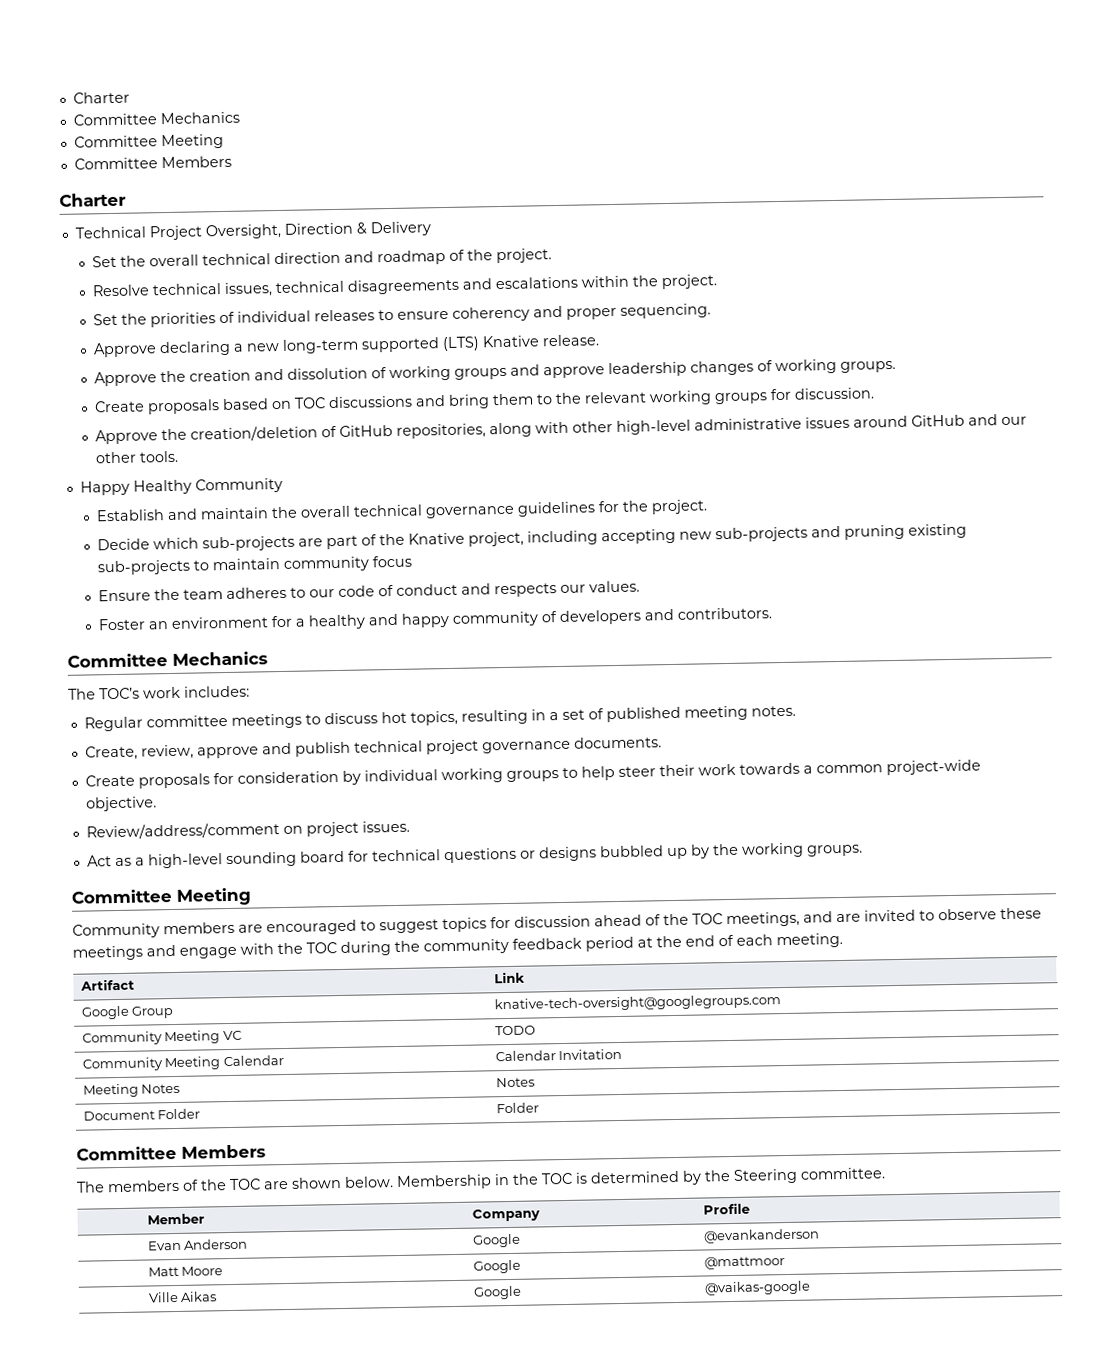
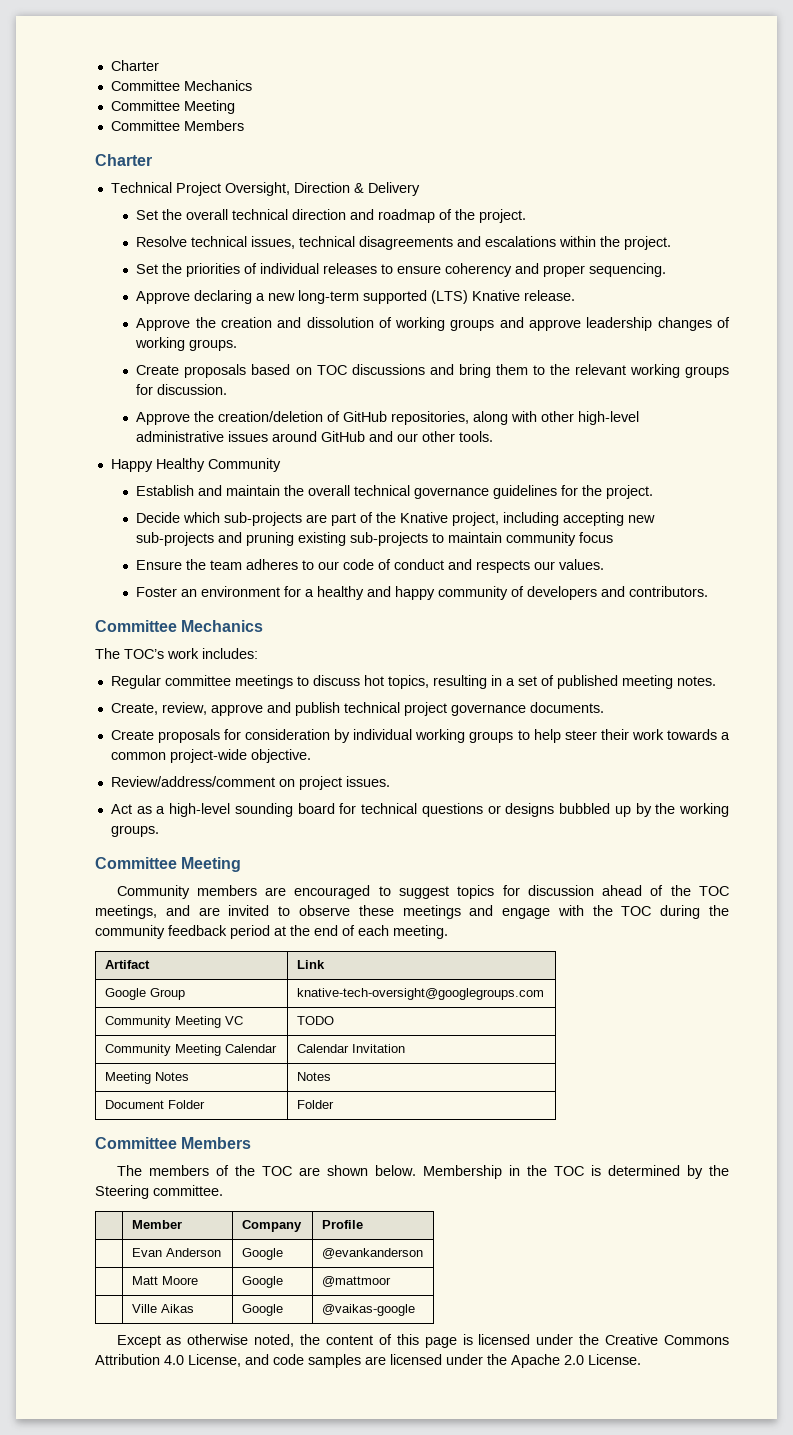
+ Except as otherwise noted, the content of this page is licensed under the Creative Commons Attribution 4.0 License, and code samples are licensed under the Apache 2.0 License.

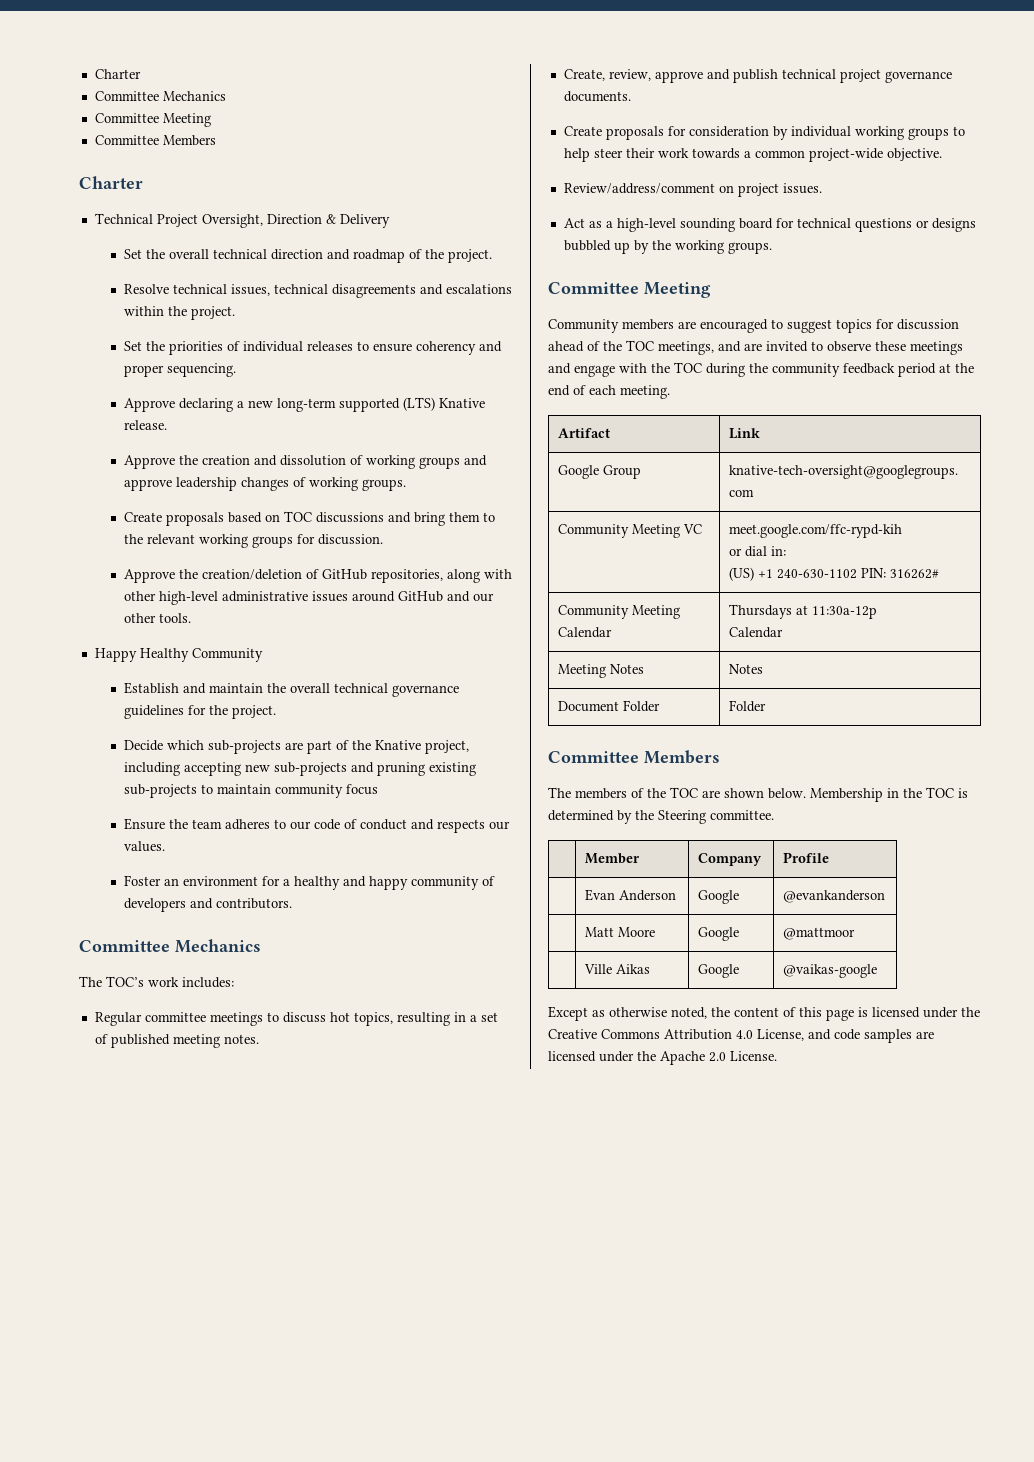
- Community Meeting VC | TODO
+ Community Meeting VC | meet.google.com/ffc-rypd-kih
+ or dial in:
+ (US) +1 240-630-1102 PIN: 316262#
- Community Meeting Calendar | Calendar Invitation
+ Community Meeting Calendar | Thursdays at 11:30a-12p
+ Calendar

